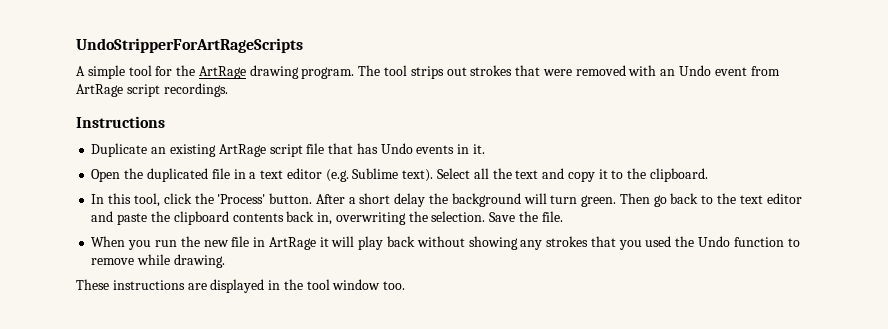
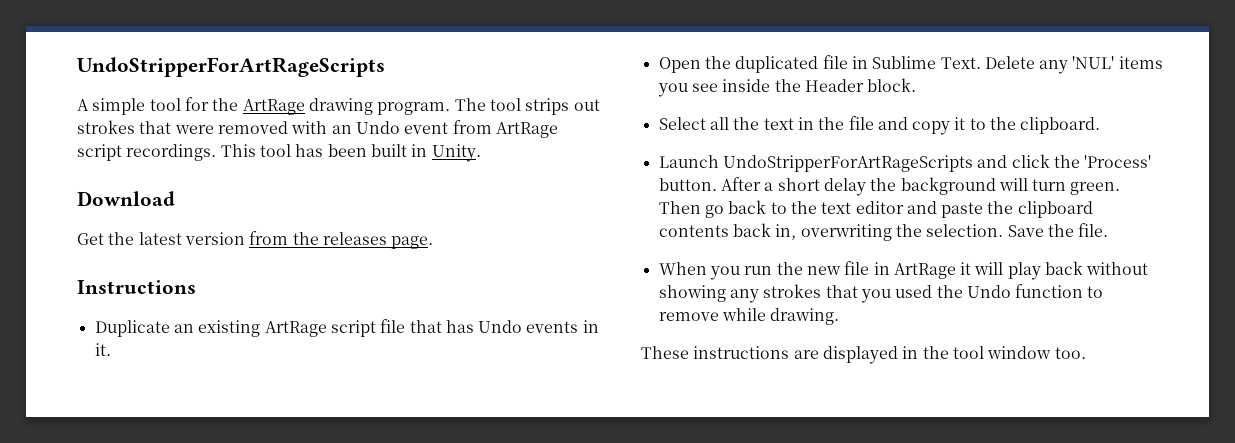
+ This tool has been built in Unity.
+ Download
+ Get the latest version from the releases page.
- Open the duplicated file in a text editor (e.g. Sublime text). Select all the text and copy it to the clipboard.
+ Open the duplicated file in Sublime Text. Delete any 'NUL' items you see inside the Header block.
+ Select all the text in the file and copy it to the clipboard.
- In this tool, click the 'Process' button.
+ Launch UndoStripperForArtRageScripts and click the 'Process' button.

